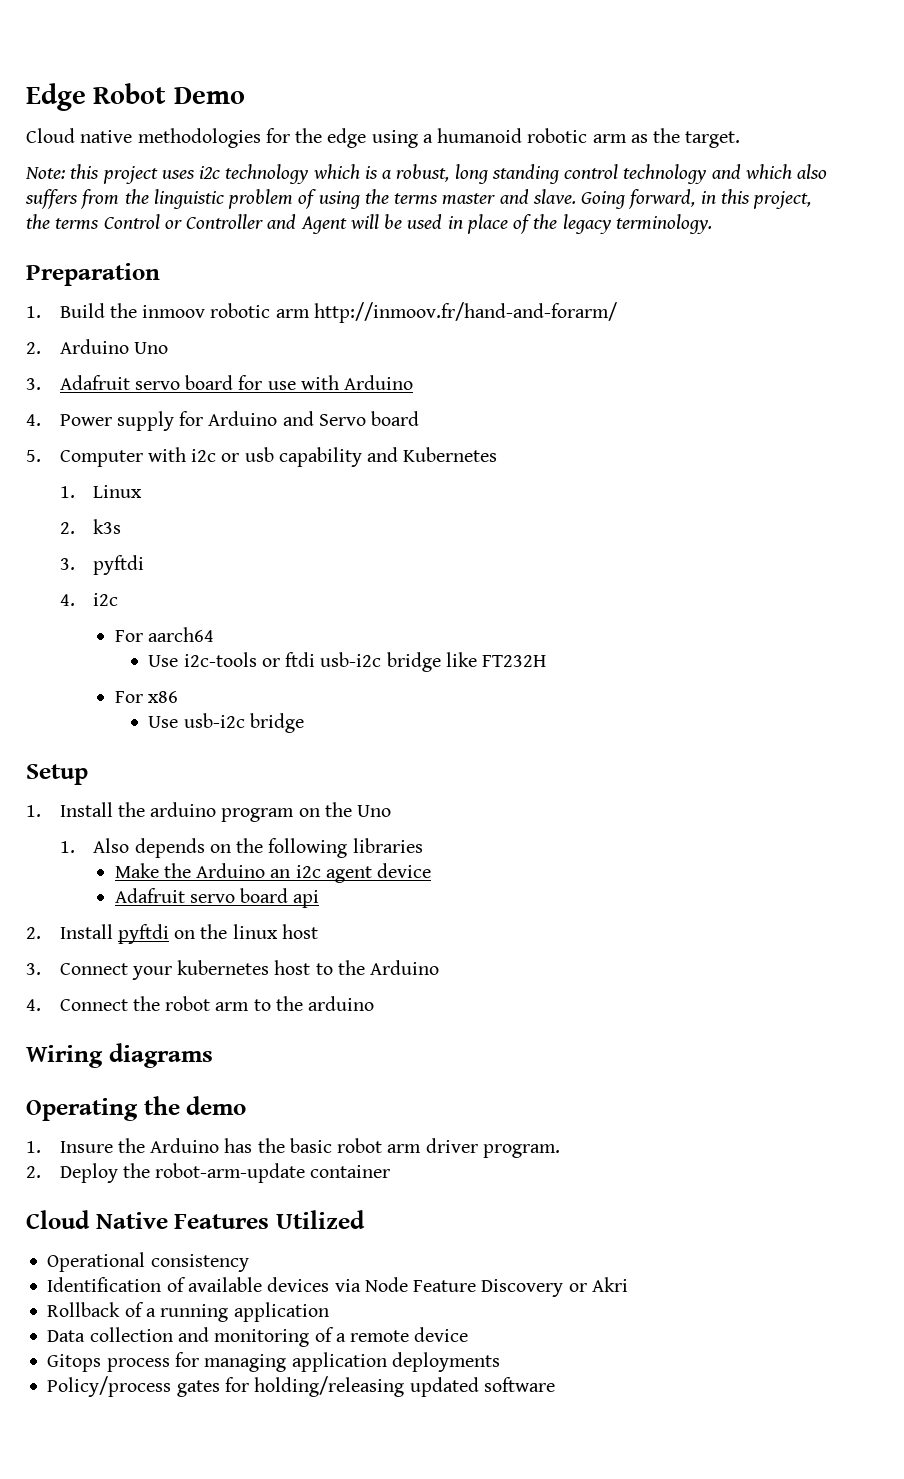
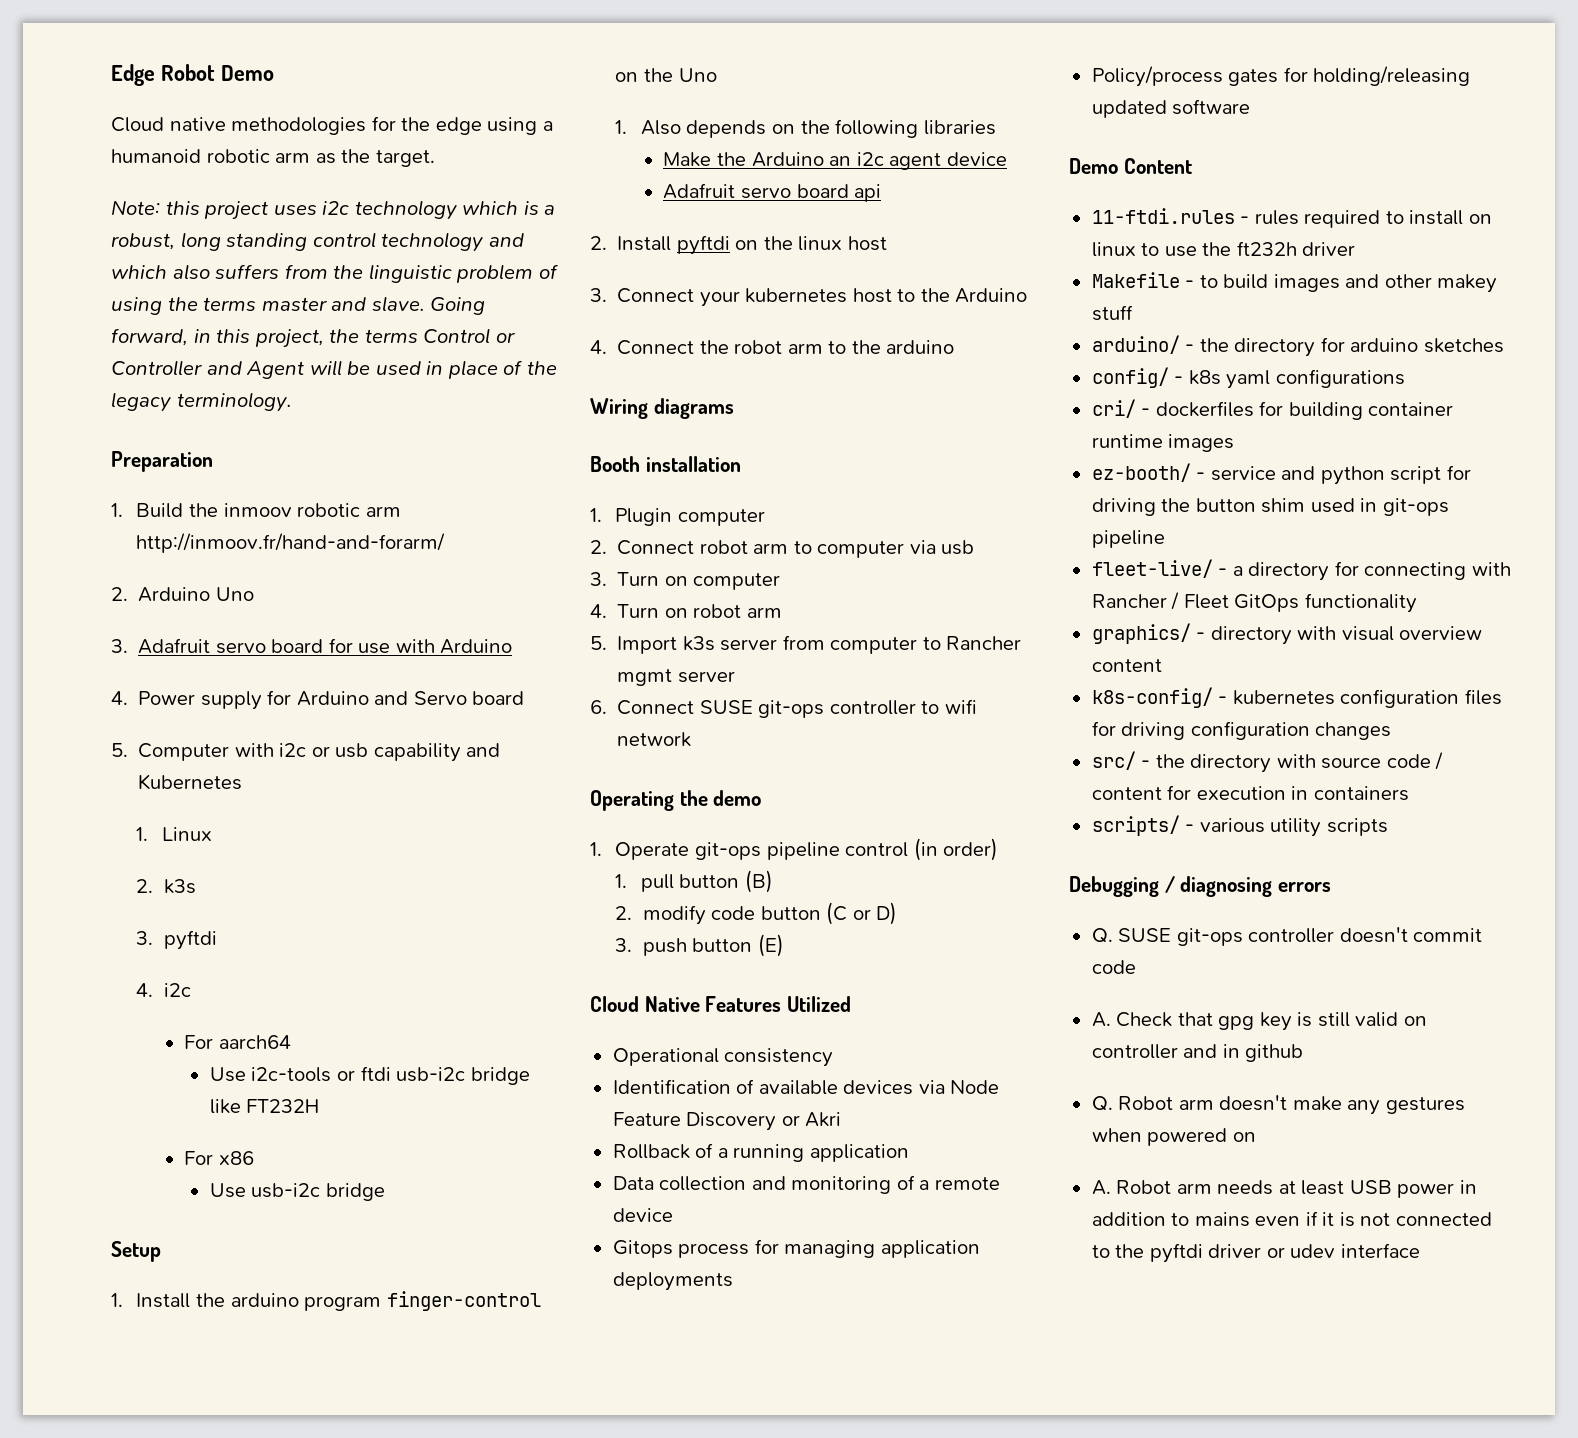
- 1. Install the arduino program on the Uno
+ 1. Install the arduino program finger-control on the Uno
+ Booth installation
+ 1. Plugin computer
+ 2. Connect robot arm to computer via usb
+ 3. Turn on computer
+ 4. Turn on robot arm
+ 5. Import k3s server from computer to Rancher mgmt server
+ 6. Connect SUSE git-ops controller to wifi network
  Operating the demo
- 1. Insure the Arduino has the basic robot arm driver program.
- 2. Deploy the robot-arm-update container
+ 1. Operate git-ops pipeline control (in order)
+ 1. pull button (B)
+ 2. modify code button (C or D)
+ 3. push button (E)
+ Demo Content
+ 11-ftdi.rules - rules required to install on linux to use the ft232h driver
+ Makefile - to build images and other makey stuff
+ arduino/ - the directory for arduino sketches
+ config/ - k8s yaml configurations
+ cri/ - dockerfiles for building container runtime images
+ ez-booth/ - service and python script for driving the button shim used in git-ops pipeline
+ fleet-live/ - a directory for connecting with Rancher / Fleet GitOps functionality
+ graphics/ - directory with visual overview content
+ k8s-config/ - kubernetes configuration files for driving configuration changes
+ src/ - the directory with source code / content for execution in containers
+ scripts/ - various utility scripts
+ Debugging / diagnosing errors
+ Q. SUSE git-ops controller doesn't commit code
+ A. Check that gpg key is still valid on controller and in github
+ Q. Robot arm doesn't make any gestures when powered on
+ A. Robot arm needs at least USB power in addition to mains even if it is not connected to the pyftdi driver or udev interface

